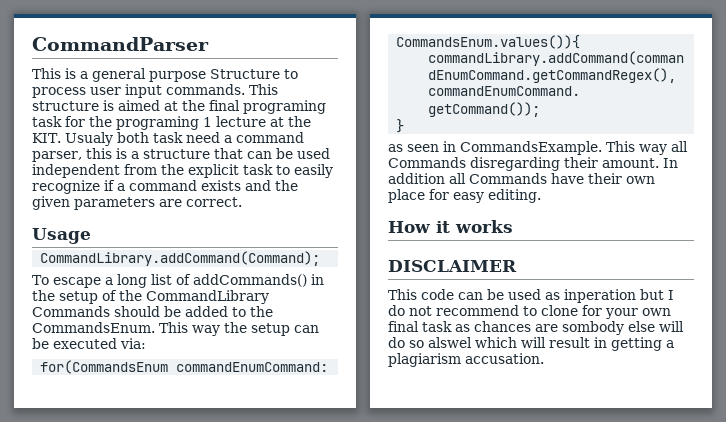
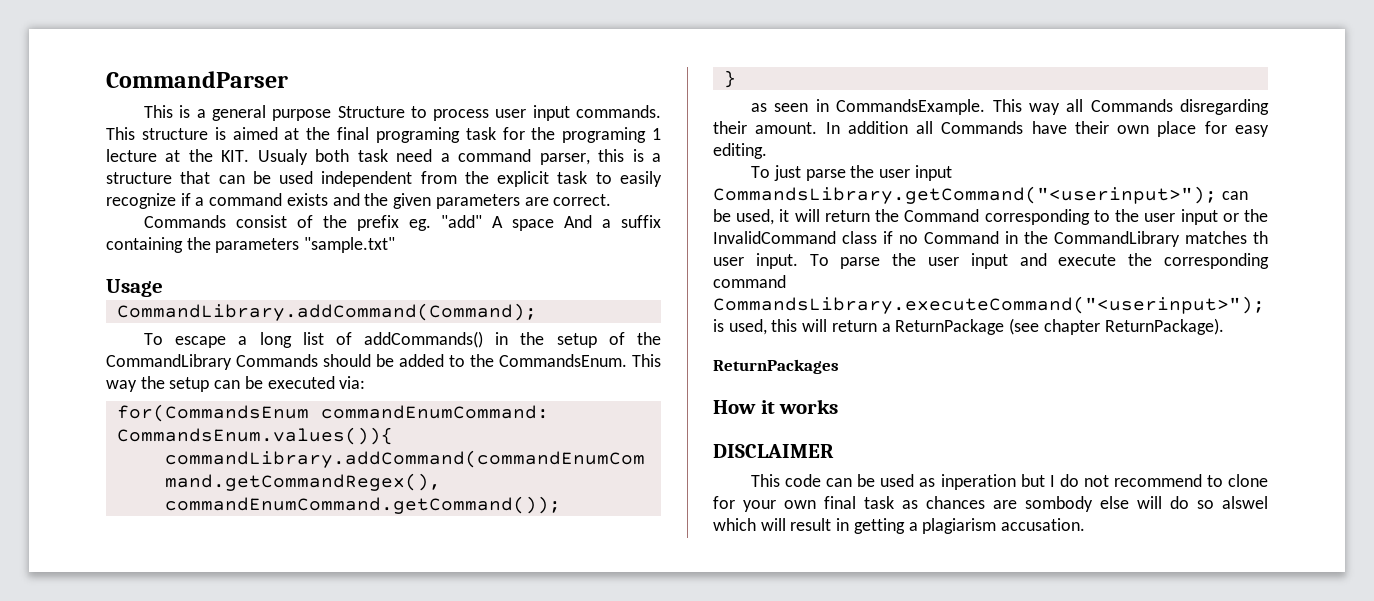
+ Commands consist of the prefix eg. "add" A space And a suffix containing the parameters "sample.txt"
+ To just parse the user input CommandsLibrary.getCommand("<userinput>"); can be used, it will return the Command corresponding to the user input or the InvalidCommand class if no Command in the CommandLibrary matches th user input. To parse the user input and execute the corresponding command CommandsLibrary.executeCommand("<userinput>"); is used, this will return a ReturnPackage (see chapter ReturnPackage).
+ ReturnPackages

